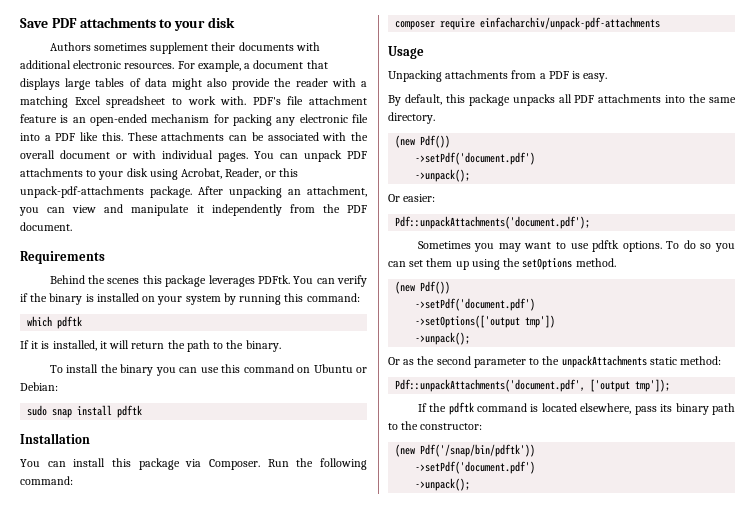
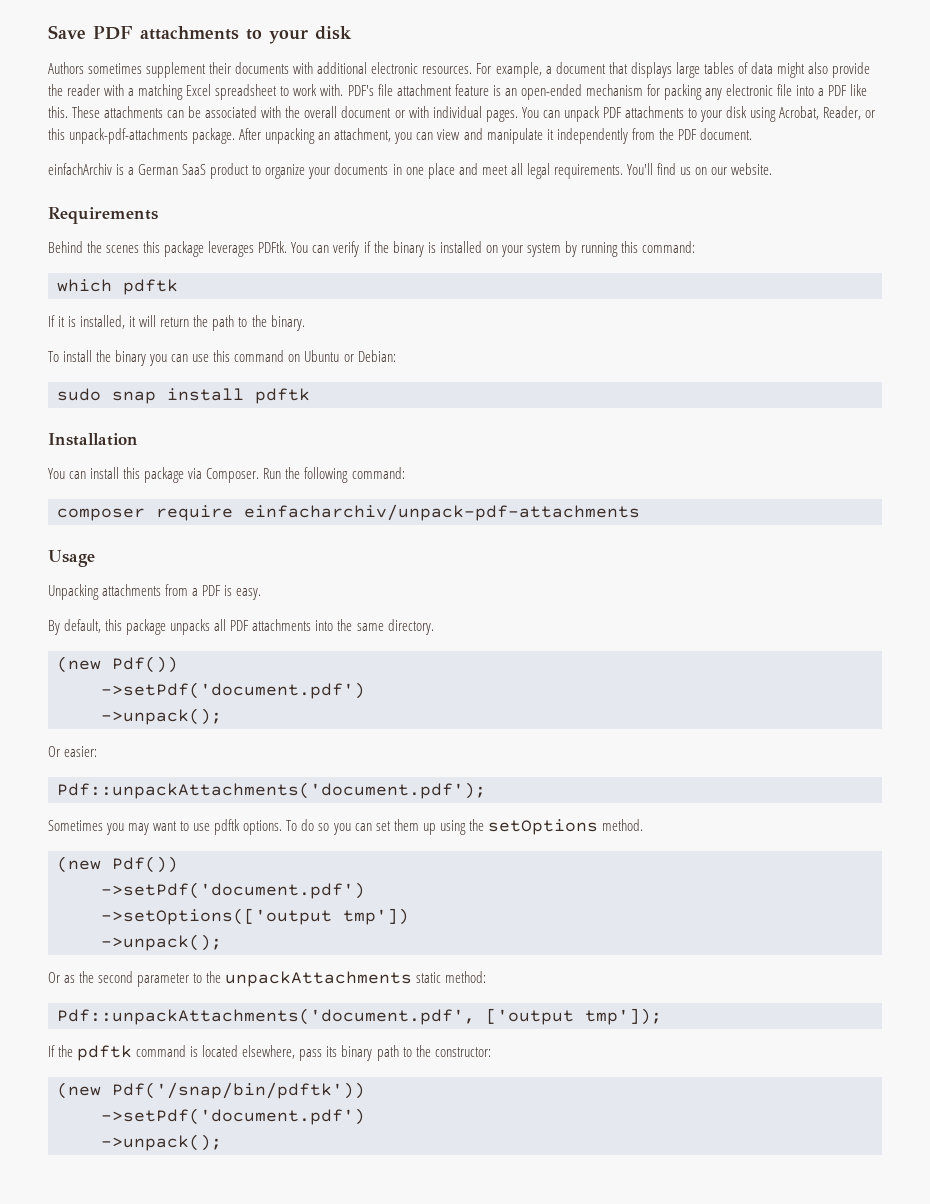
+ einfachArchiv is a German SaaS product to organize your documents in one place and meet all legal requirements. You'll find us on our website.

